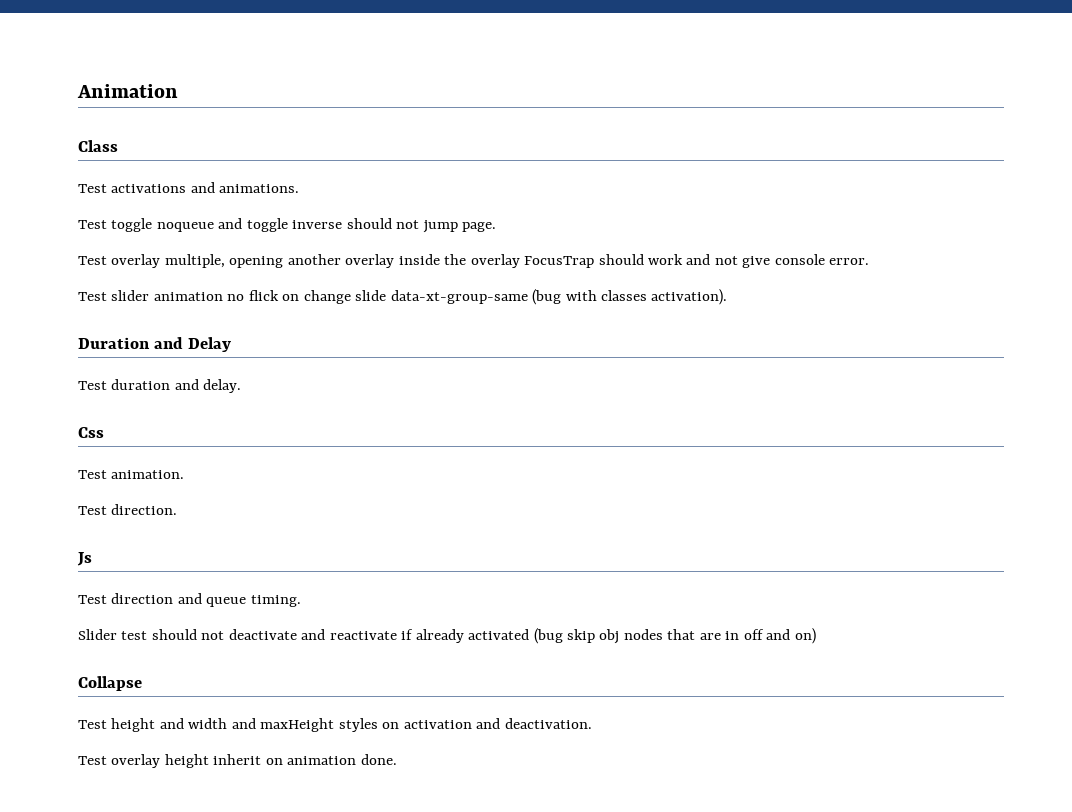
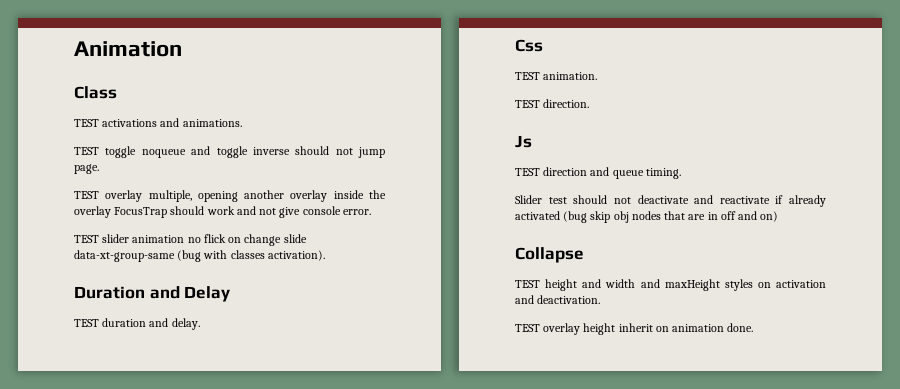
- Test activations and animations.
+ TEST activations and animations.
- Test toggle noqueue and toggle inverse should not jump page.
+ TEST toggle noqueue and toggle inverse should not jump page.
- Test overlay multiple, opening another overlay inside the overlay FocusTrap should work and not give console error.
+ TEST overlay multiple, opening another overlay inside the overlay FocusTrap should work and not give console error.
- Test slider animation no flick on change slide data-xt-group-same (bug with classes activation).
+ TEST slider animation no flick on change slide data-xt-group-same (bug with classes activation).
- Test duration and delay.
+ TEST duration and delay.
- Test animation.
+ TEST animation.
- Test direction.
+ TEST direction.
- Test direction and queue timing.
+ TEST direction and queue timing.
- Test height and width and maxHeight styles on activation and deactivation.
+ TEST height and width and maxHeight styles on activation and deactivation.
- Test overlay height inherit on animation done.
+ TEST overlay height inherit on animation done.

